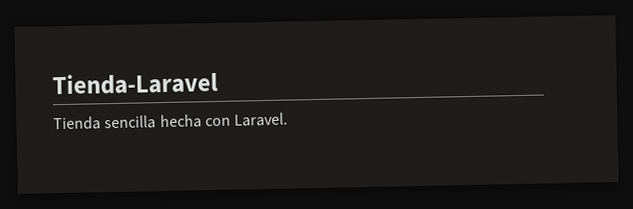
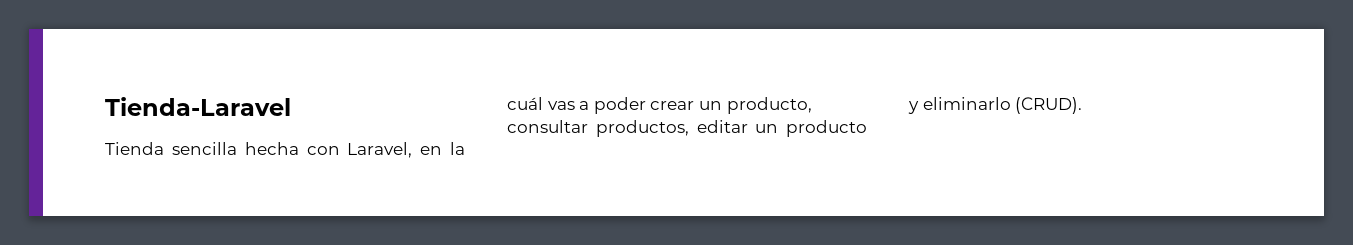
- Tienda sencilla hecha con Laravel.
+ Tienda sencilla hecha con Laravel, en la cuál vas a poder crear un producto, consultar productos, editar un producto y eliminarlo (CRUD).

